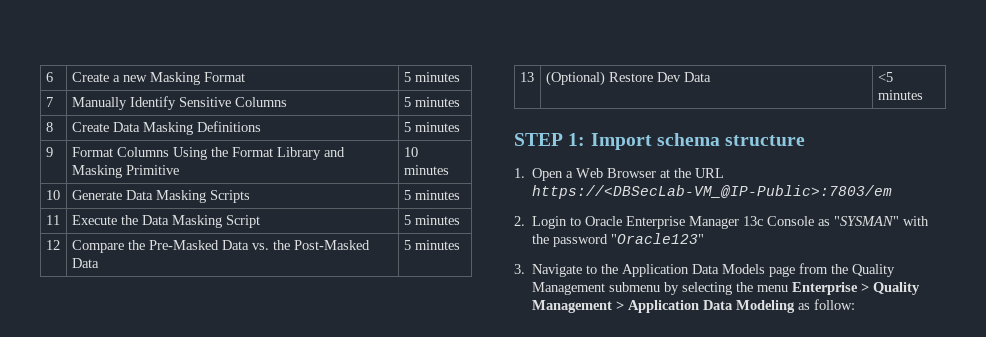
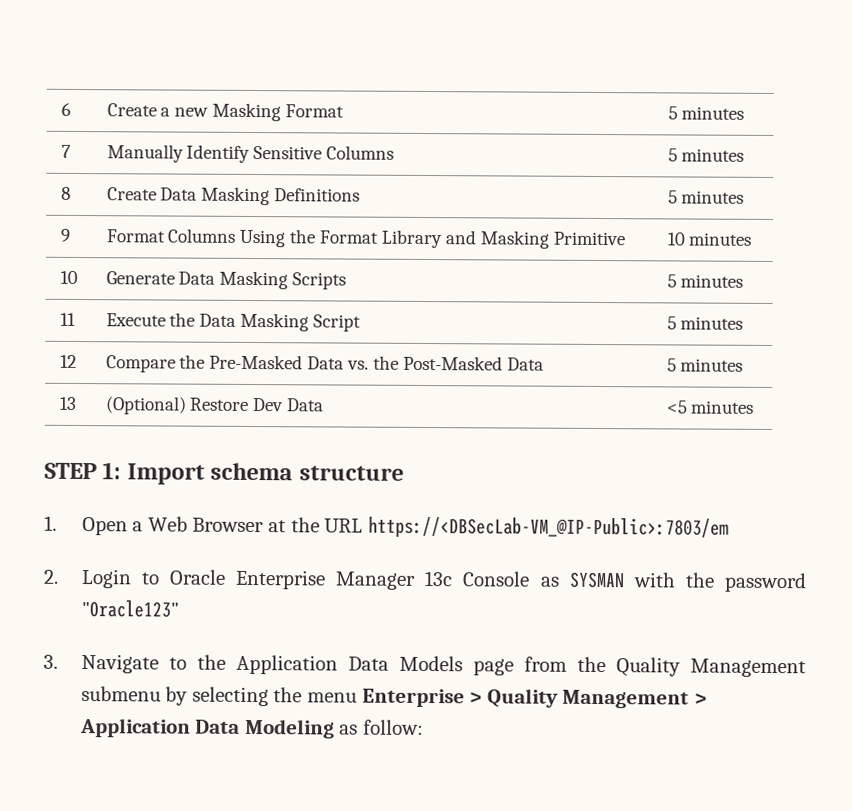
- 2. Login to Oracle Enterprise Manager 13c Console as "SYSMAN" with the password "Oracle123"
+ 2. Login to Oracle Enterprise Manager 13c Console as SYSMAN with the password "Oracle123"

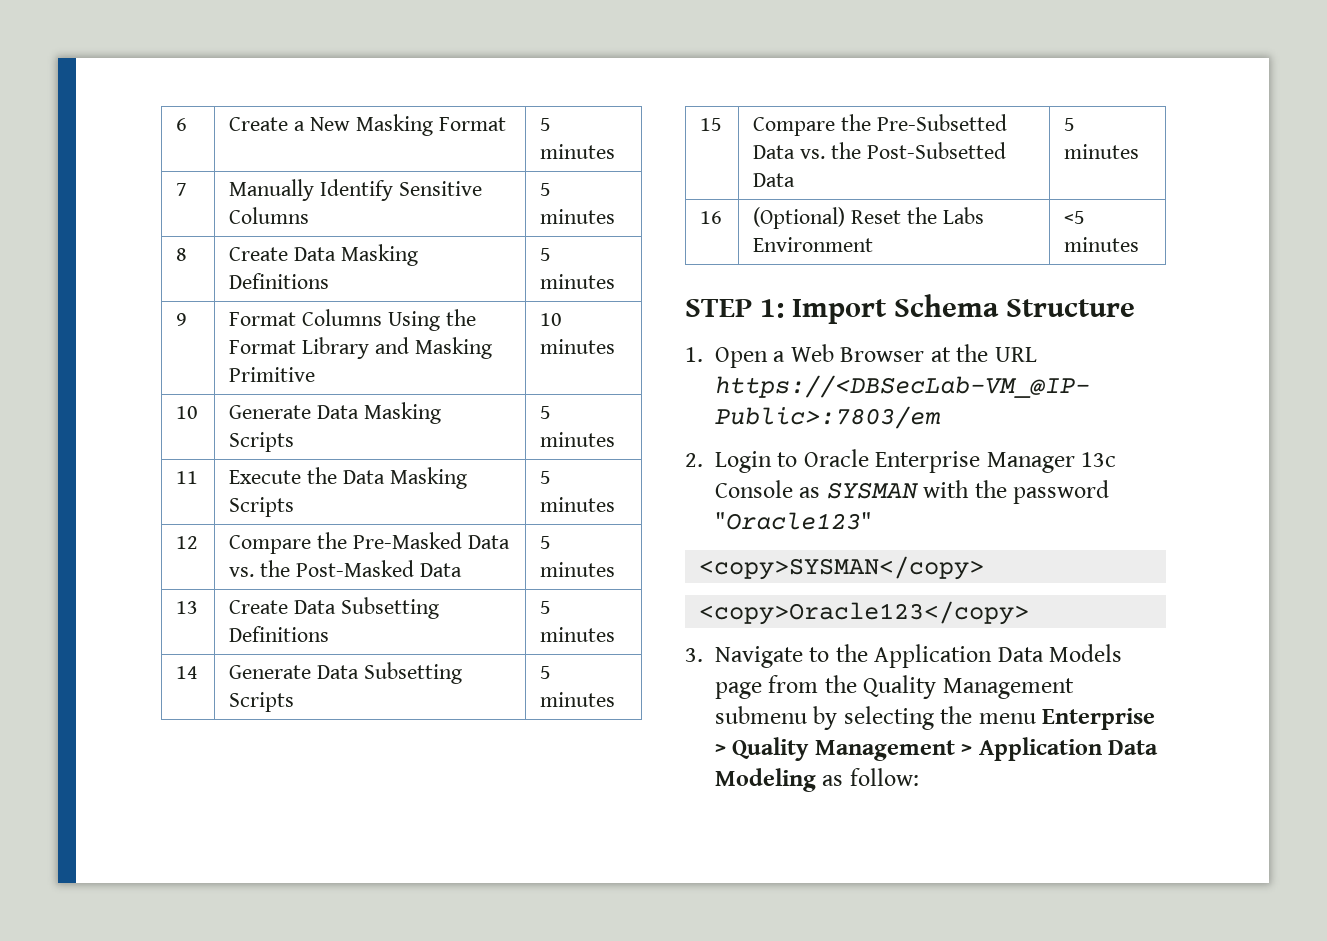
- 6 | Create a new Masking Format | 5 minutes
+ 6 | Create a New Masking Format | 5 minutes
- 11 | Execute the Data Masking Script | 5 minutes
+ 11 | Execute the Data Masking Scripts | 5 minutes
- 13 | (Optional) Restore Dev Data | <5 minutes
+ 13 | Create Data Subsetting Definitions | 5 minutes
+ 14 | Generate Data Subsetting Scripts | 5 minutes
+ 15 | Compare the Pre-Subsetted Data vs. the Post-Subsetted Data | 5 minutes
+ 16 | (Optional) Reset the Labs Environment | <5 minutes
- STEP 1: Import schema structure
+ STEP 1: Import Schema Structure
+ <copy>SYSMAN</copy>
+ <copy>Oracle123</copy>

